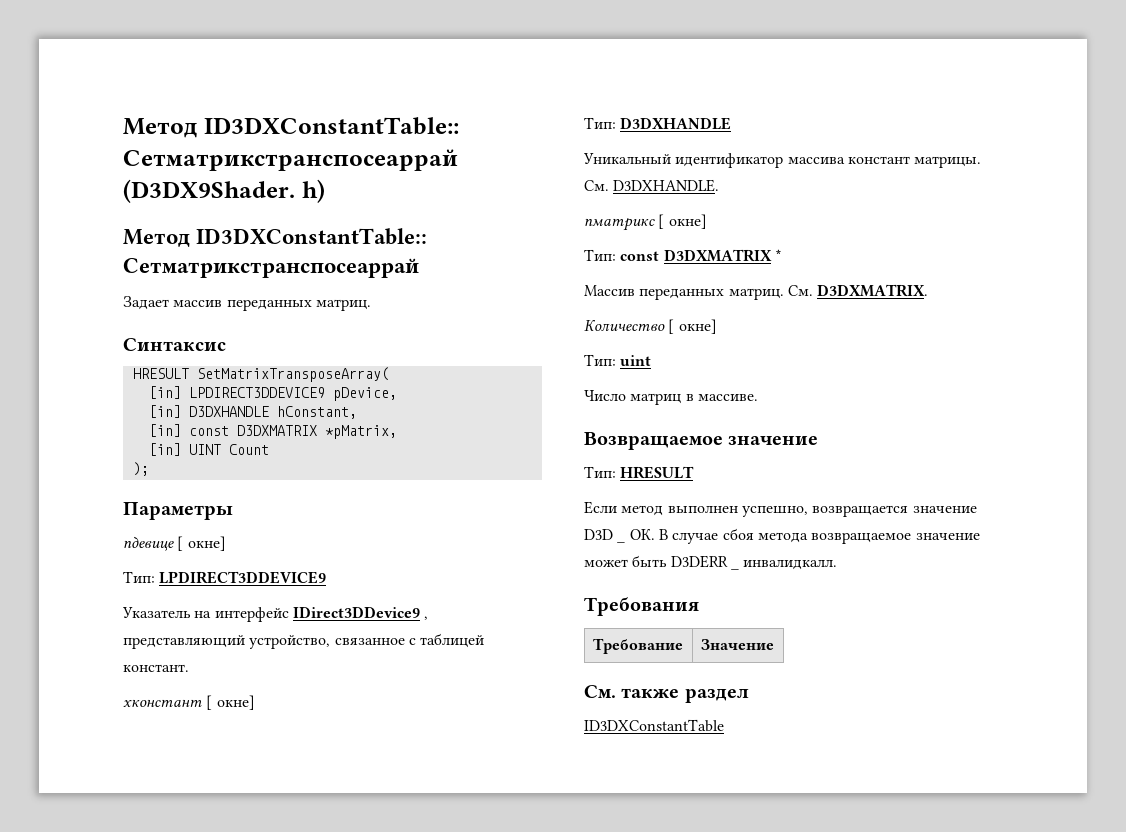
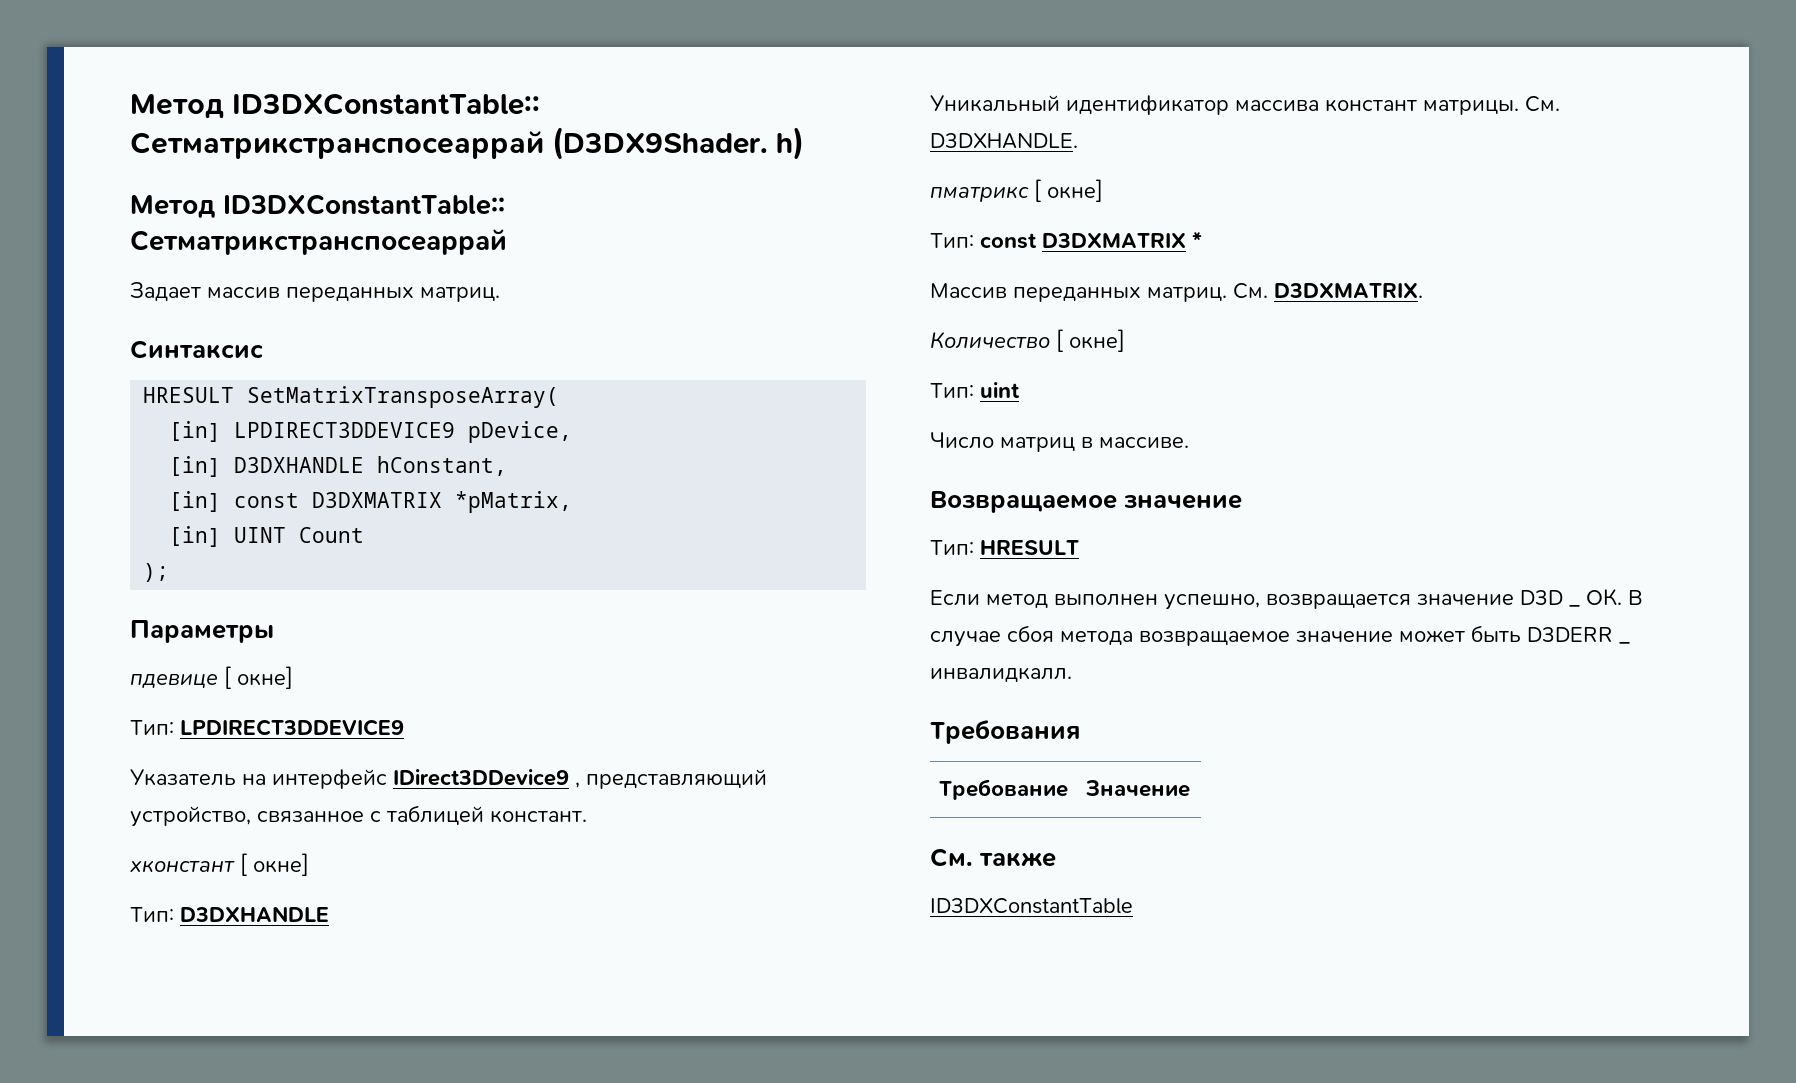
- См. также раздел
+ См. также

